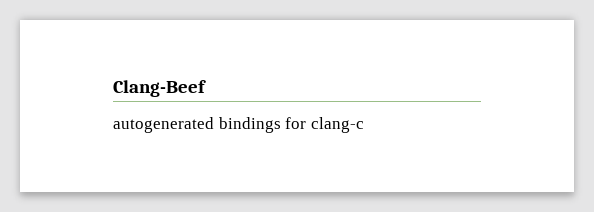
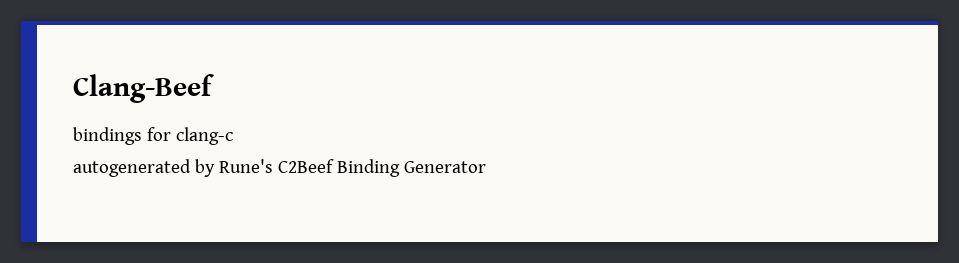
- autogenerated bindings for clang-c
+ bindings for clang-c
+ autogenerated by Rune's C2Beef Binding Generator

